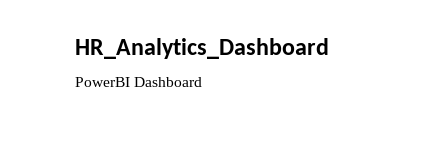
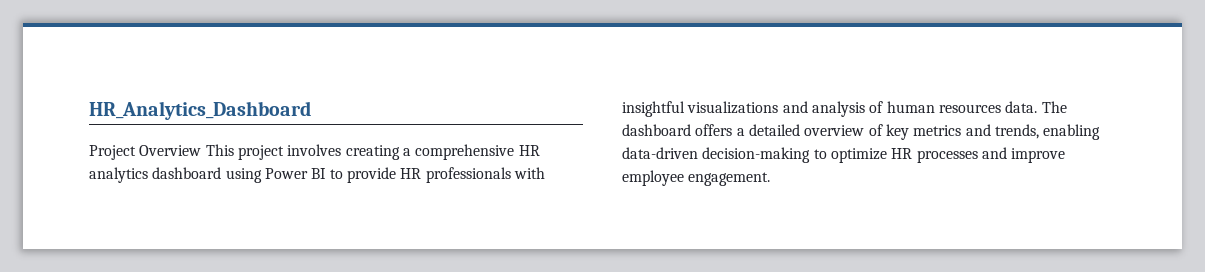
- PowerBI Dashboard
+ Project Overview This project involves creating a comprehensive HR analytics dashboard using Power BI to provide HR professionals with insightful visualizations and analysis of human resources data. The dashboard offers a detailed overview of key metrics and trends, enabling data-driven decision-making to optimize HR processes and improve employee engagement.

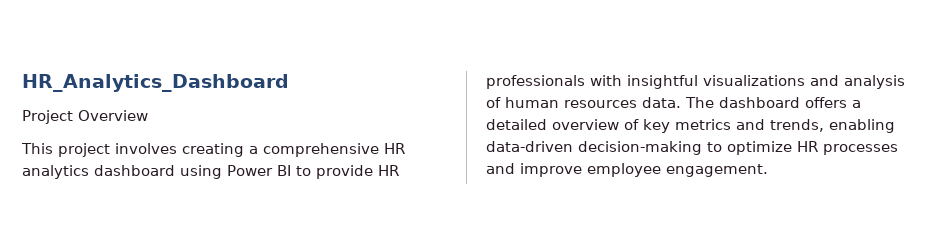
- Project Overview This project involves creating a comprehensive HR analytics dashboard using Power BI to provide HR professionals with insightful visualizations and analysis of human resources data.
+ Project Overview
+ This project involves creating a comprehensive HR analytics dashboard using Power BI to provide HR professionals with insightful visualizations and analysis of human resources data.

